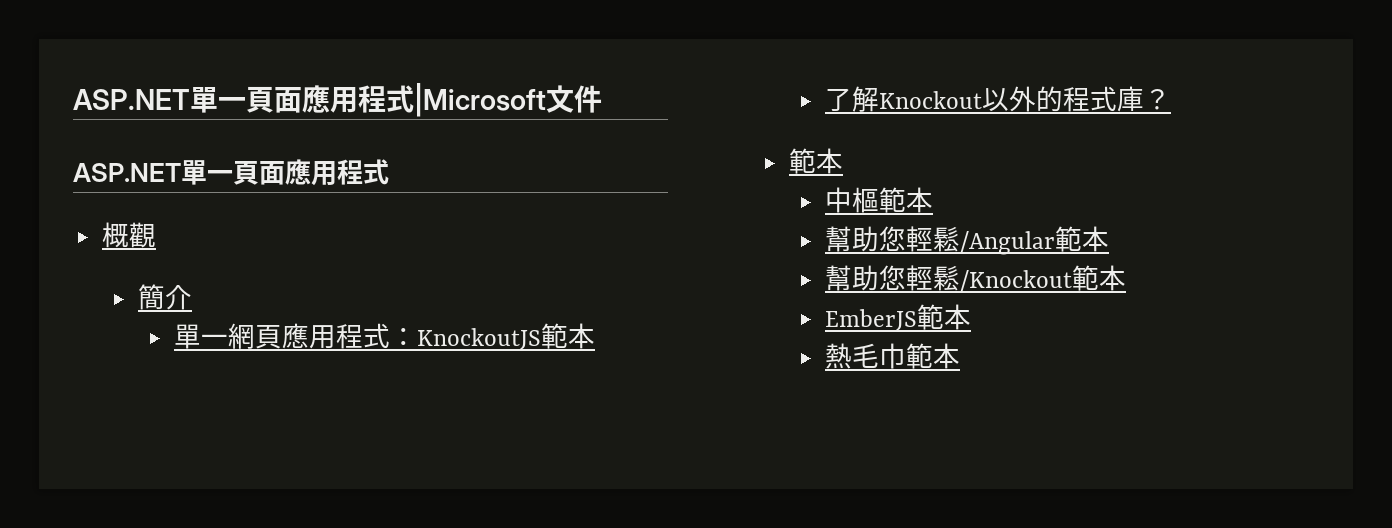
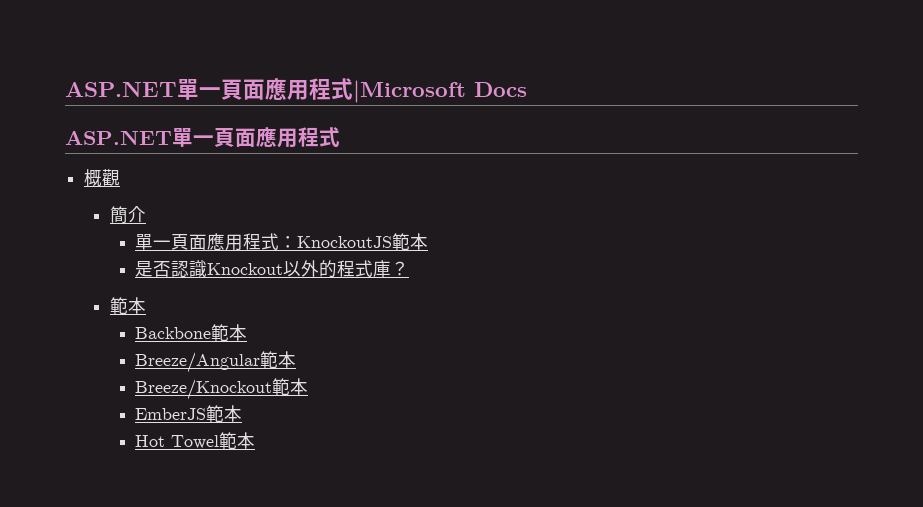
- ASP.NET單一頁面應用程式|Microsoft文件
+ ASP.NET單一頁面應用程式|Microsoft Docs
- 單一網頁應用程式：KnockoutJS範本
+ 單一頁面應用程式：KnockoutJS範本
- 了解Knockout以外的程式庫？
+ 是否認識Knockout以外的程式庫？
- 中樞範本
- 幫助您輕鬆/Angular範本
- 幫助您輕鬆/Knockout範本
+ Backbone範本
+ Breeze/Angular範本
+ Breeze/Knockout範本
- 熱毛巾範本
+ Hot Towel範本

